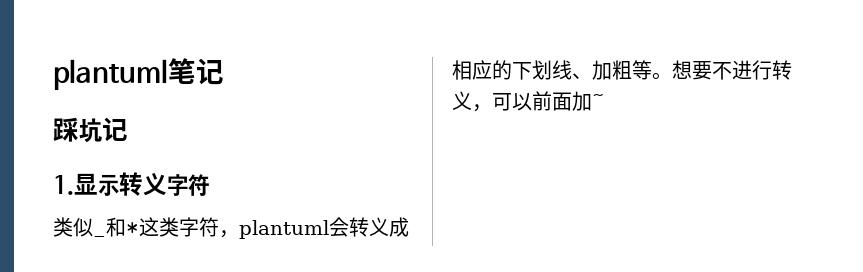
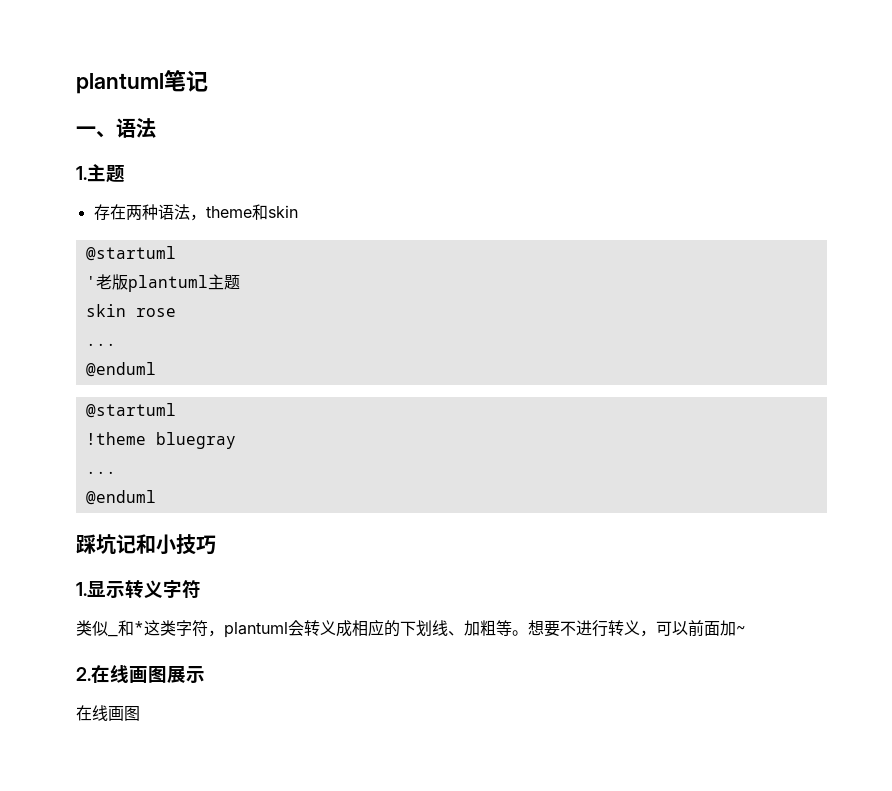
+ 一、语法
+ 1.主题
+ 存在两种语法，theme和skin
+ @startuml
+ '老版plantuml主题
+ skin rose
+ ...
+ @enduml
+ @startuml
+ !theme bluegray
+ ...
+ @enduml
- 踩坑记
+ 踩坑记和小技巧
+ 2.在线画图展示
+ 在线画图

